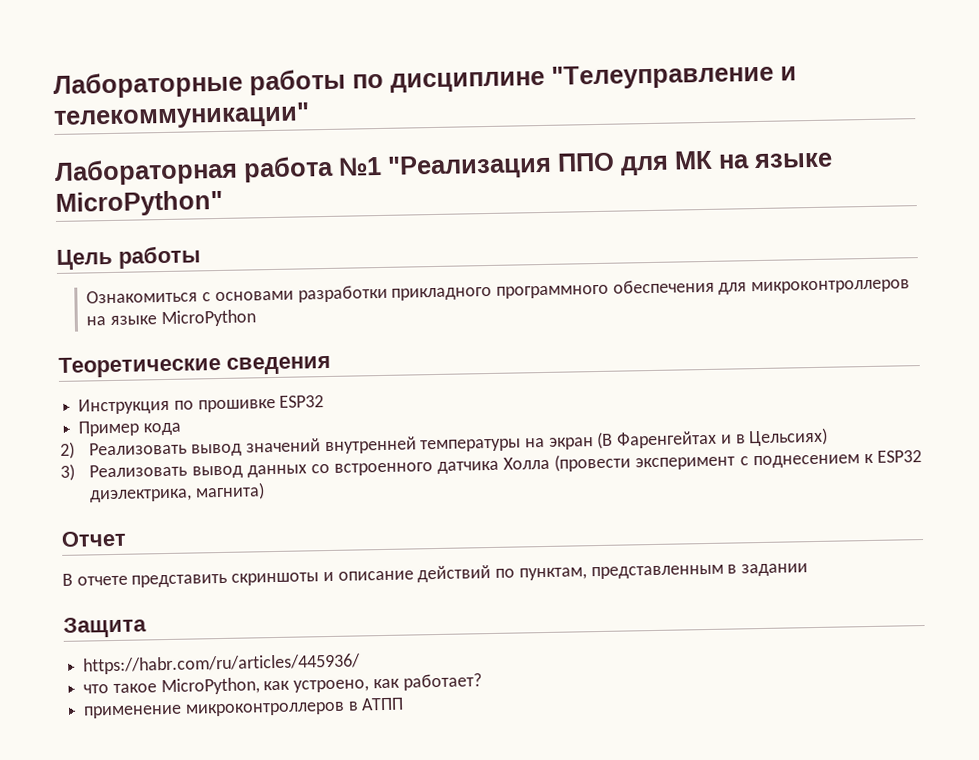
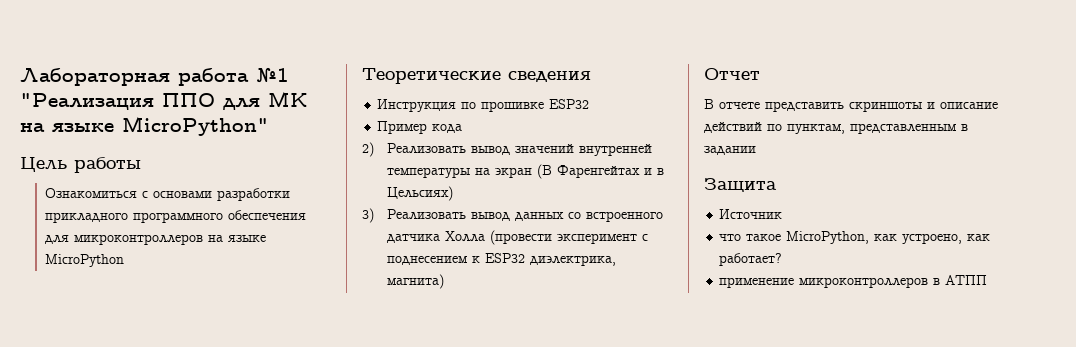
- Лабораторные работы по дисциплине "Телеуправление и телекоммуникации"
- https://habr.com/ru/articles/445936/
+ Источник

